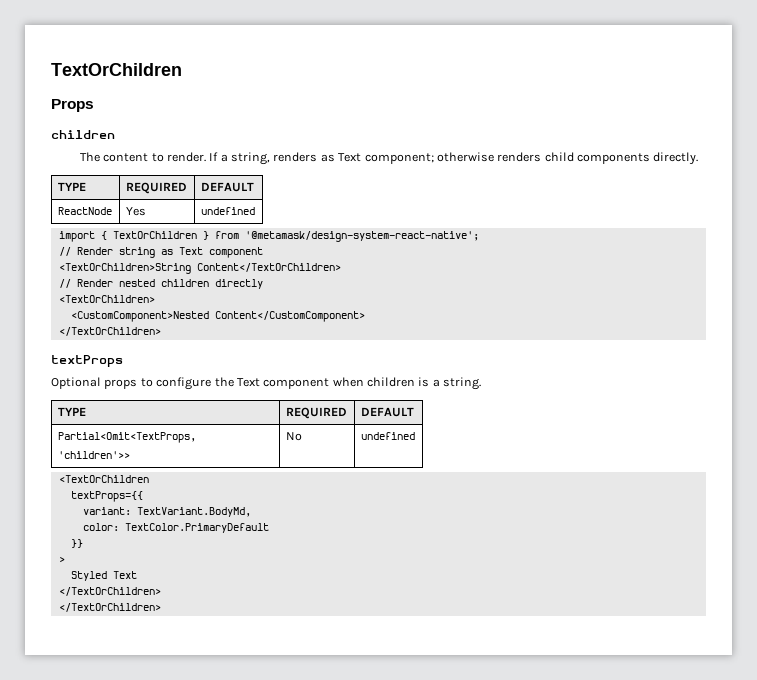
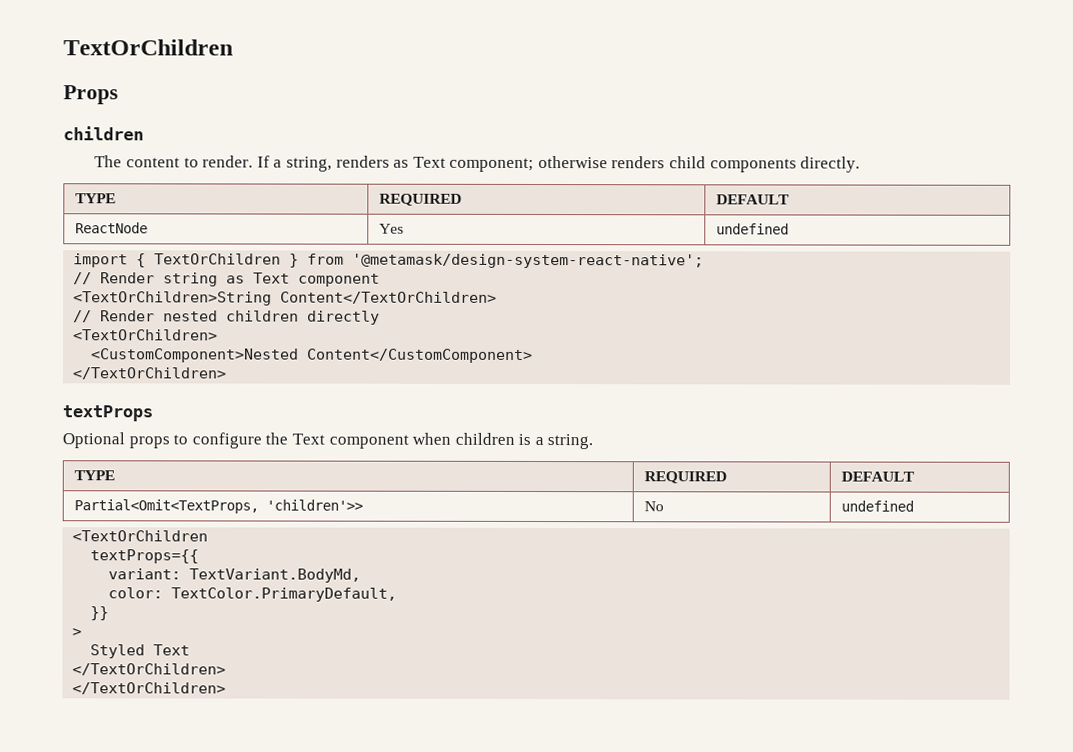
- color: TextColor.PrimaryDefault
+ color: TextColor.PrimaryDefault,

